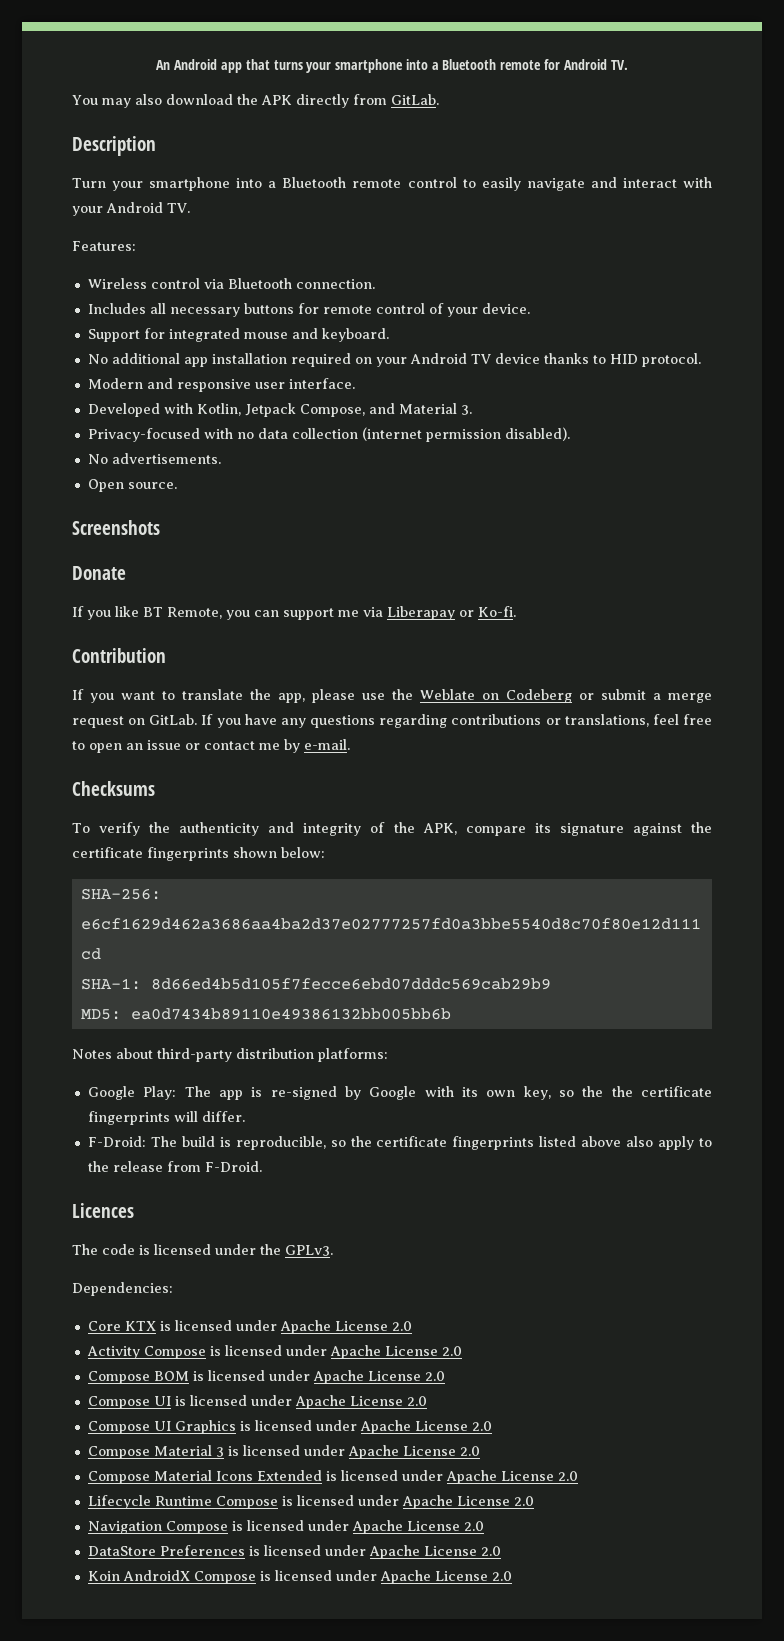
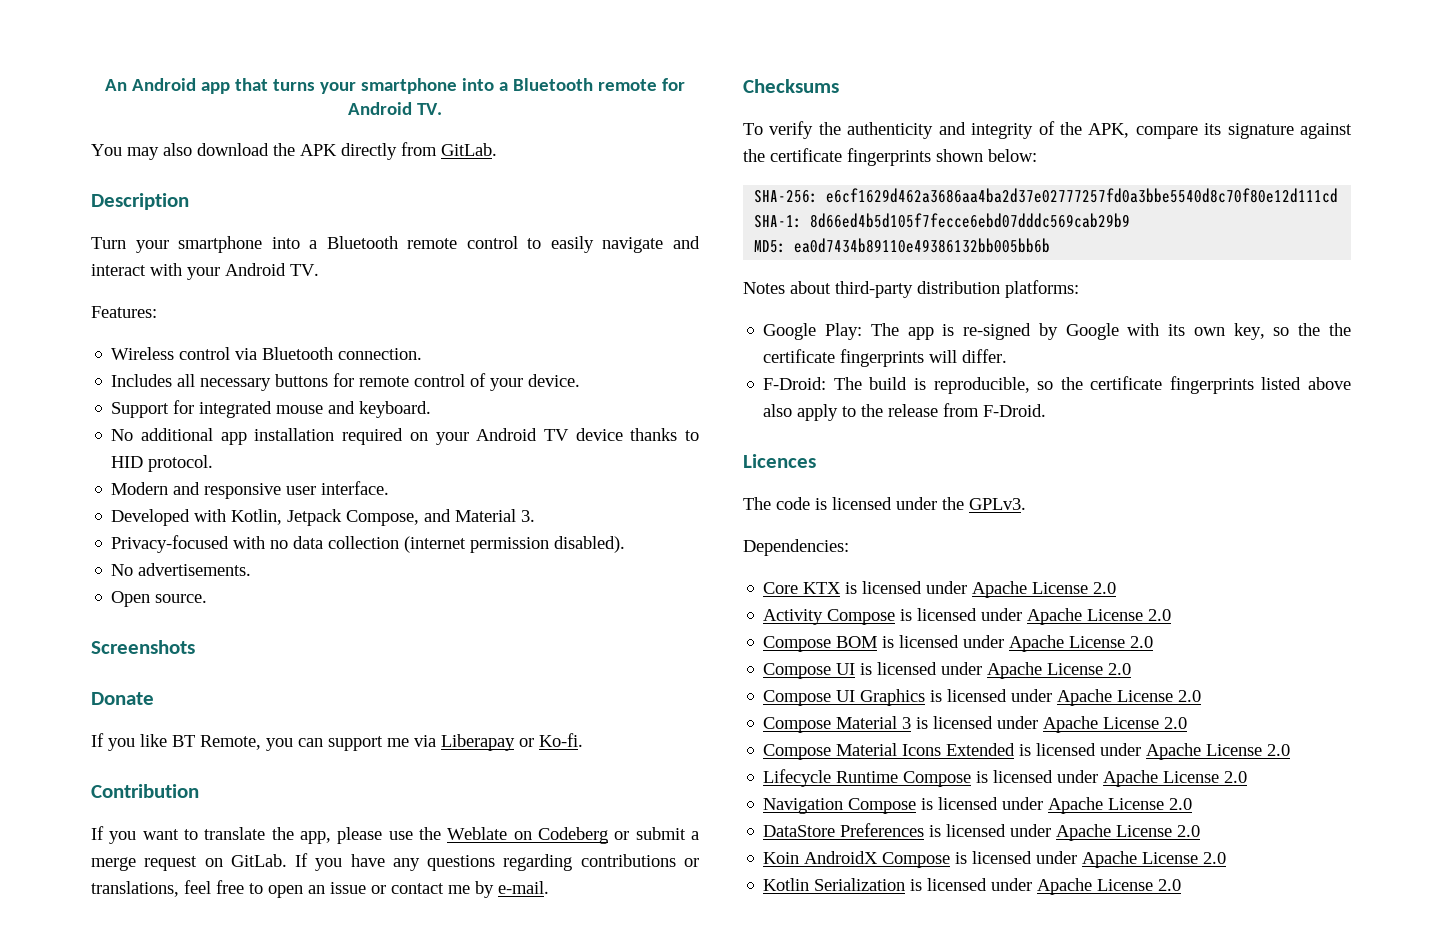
+ Kotlin Serialization is licensed under Apache License 2.0

